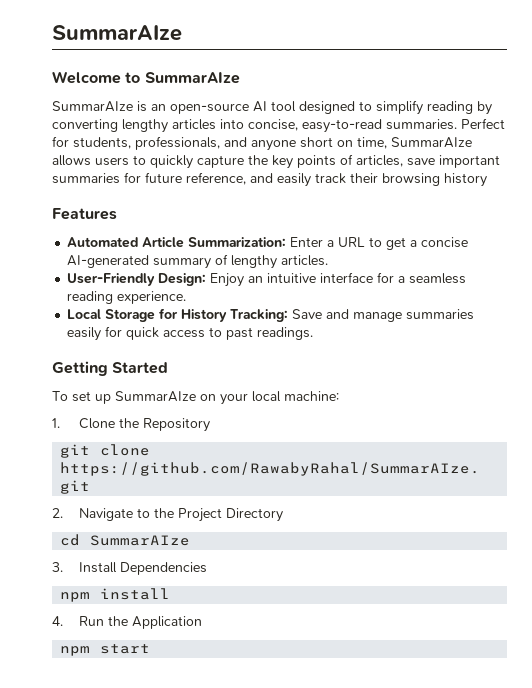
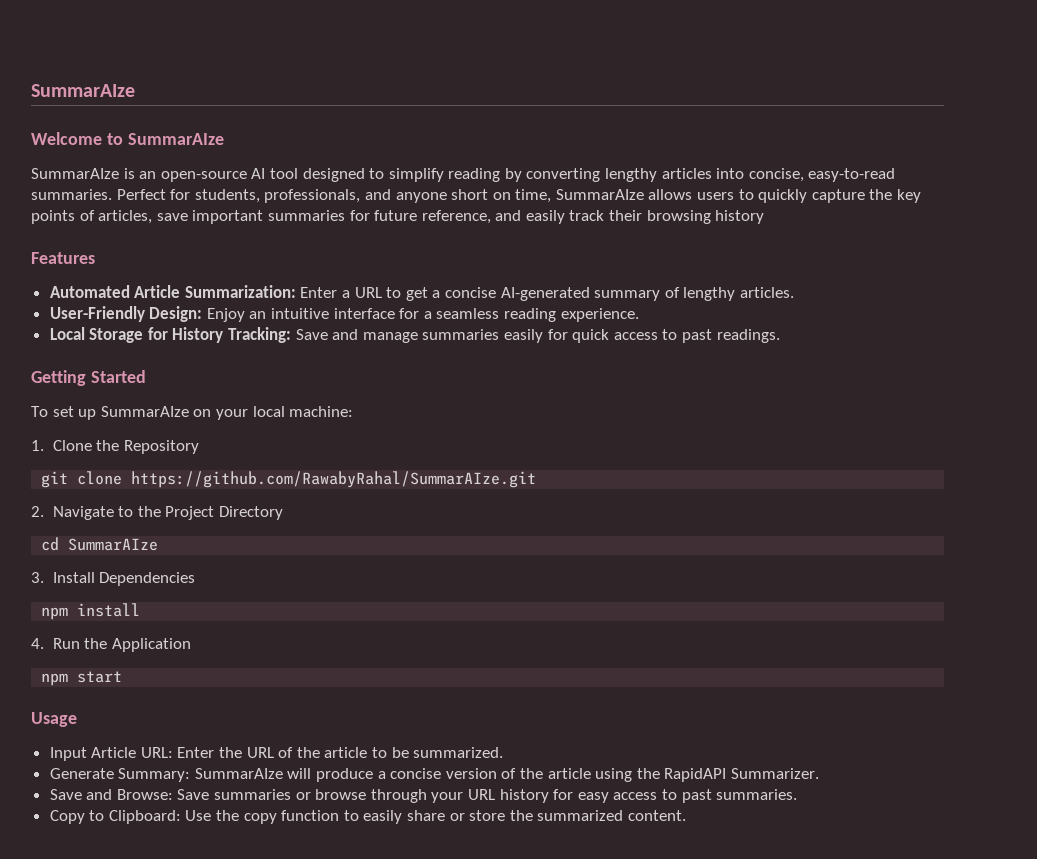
+ Usage
+ Input Article URL: Enter the URL of the article to be summarized.
+ Generate Summary: SummarAIze will produce a concise version of the article using the RapidAPI Summarizer.
+ Save and Browse: Save summaries or browse through your URL history for easy access to past summaries.
+ Copy to Clipboard: Use the copy function to easily share or store the summarized content.

